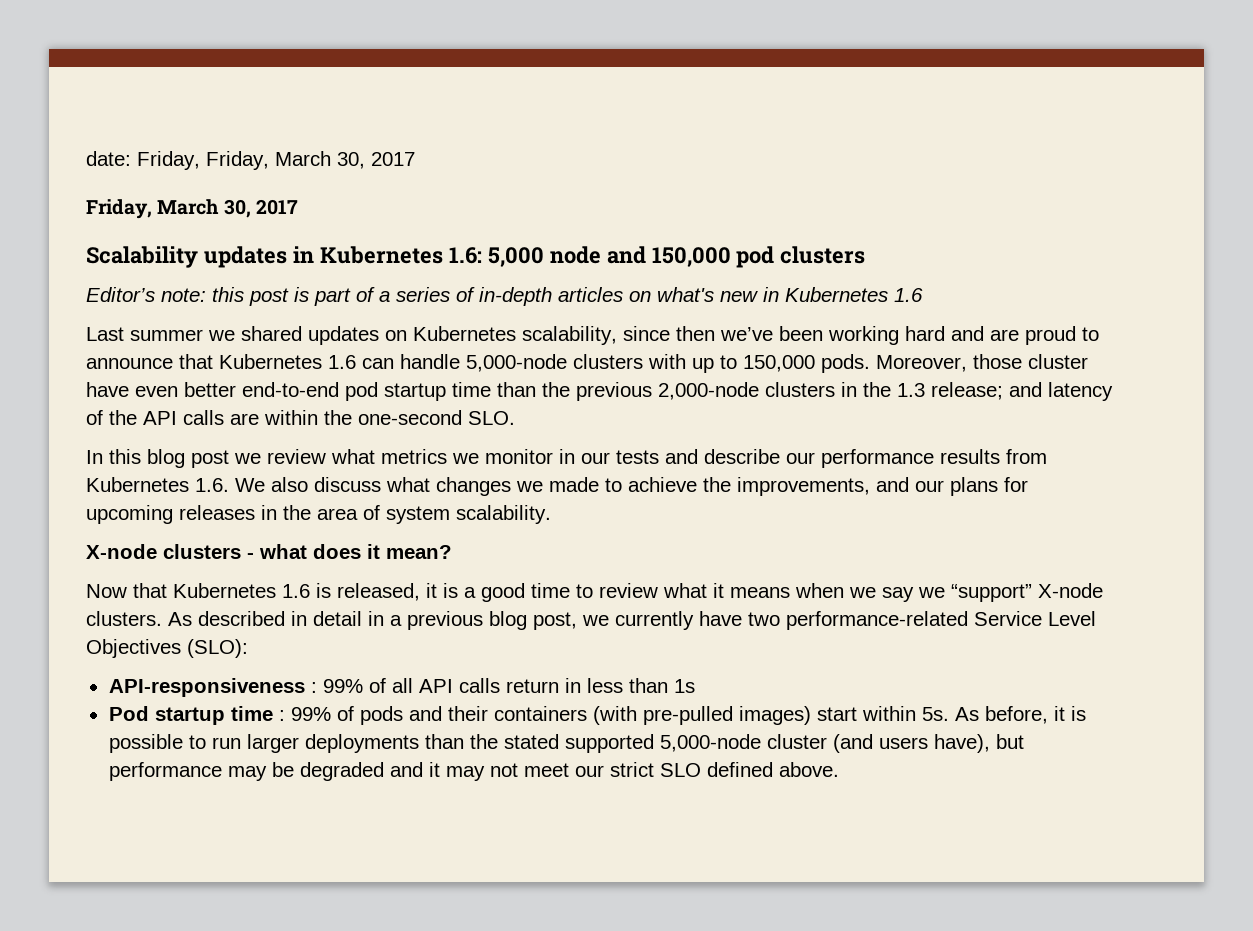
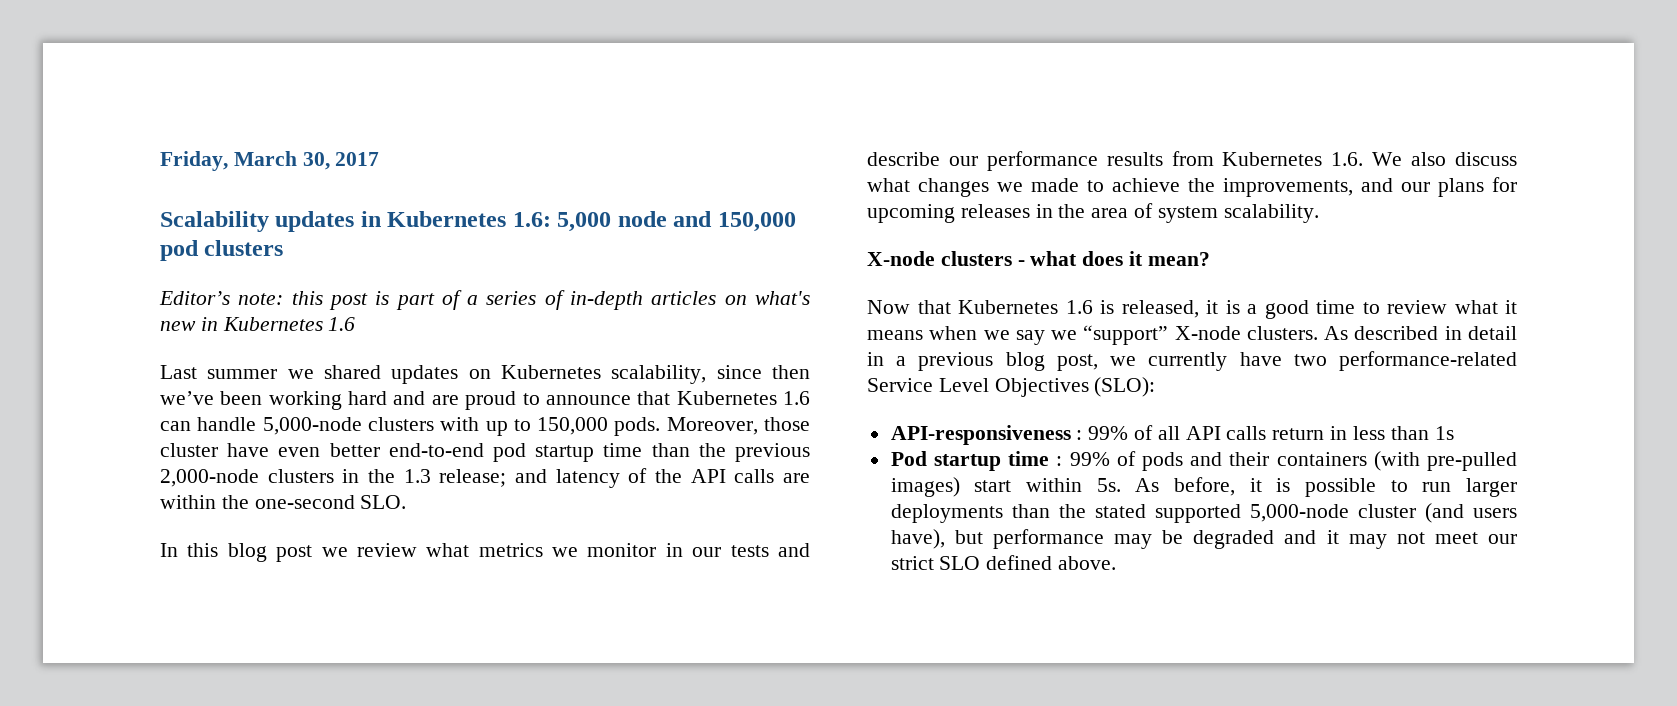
- date: Friday, Friday, March 30, 2017

